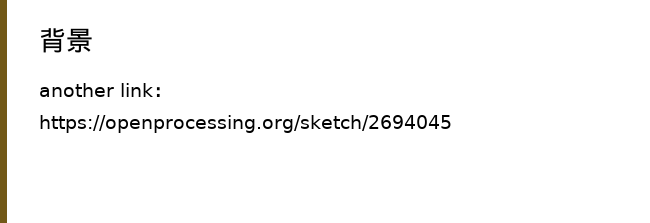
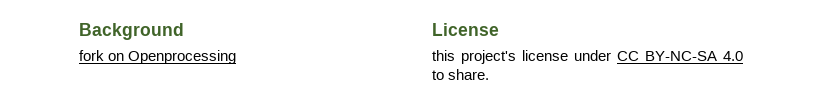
- 背景
- another link：https://openprocessing.org/sketch/2694045
+ Background
+ fork on Openprocessing
+ License
+ this project's license under CC BY-NC-SA 4.0 to share.

